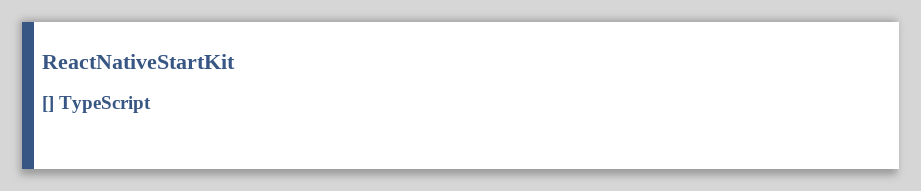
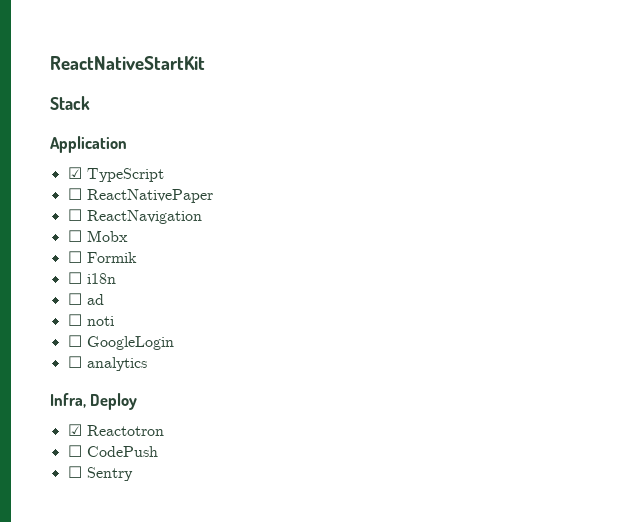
- [] TypeScript
+ Stack
+ Application
+ ☑ TypeScript
+ ☐ ReactNativePaper
+ ☐ ReactNavigation
+ ☐ Mobx
+ ☐ Formik
+ ☐ i18n
+ ☐ ad
+ ☐ noti
+ ☐ GoogleLogin
+ ☐ analytics
+ Infra, Deploy
+ ☑ Reactotron
+ ☐ CodePush
+ ☐ Sentry

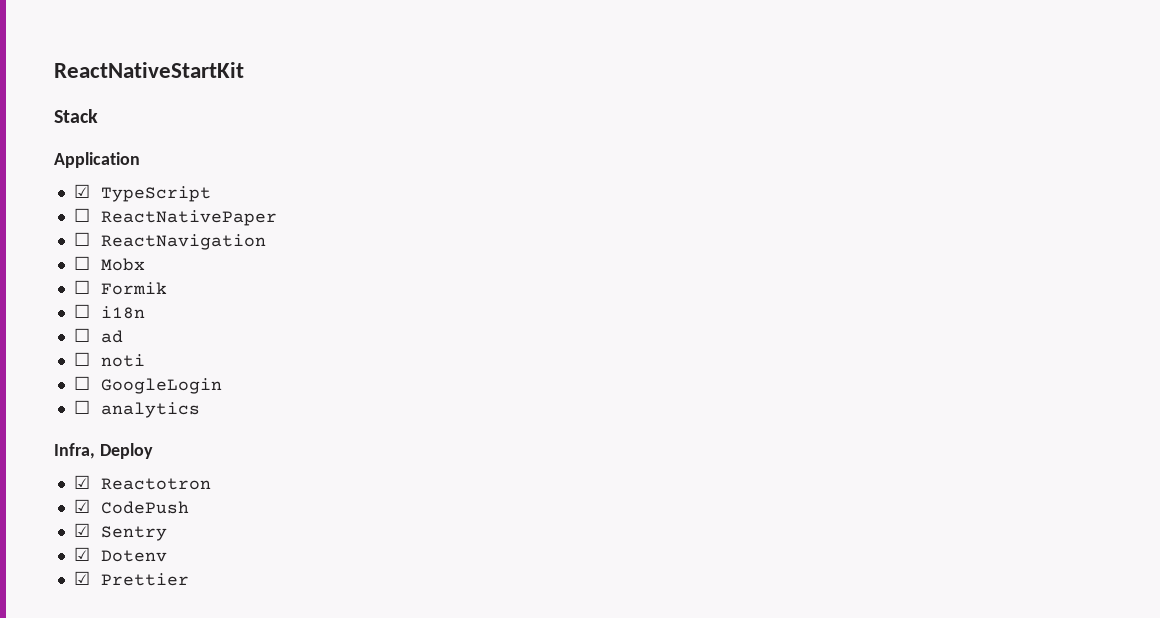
- ☐ CodePush
+ ☑ CodePush
- ☐ Sentry
+ ☑ Sentry
+ ☑ Dotenv
+ ☑ Prettier

